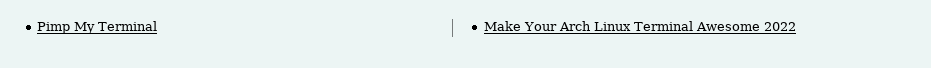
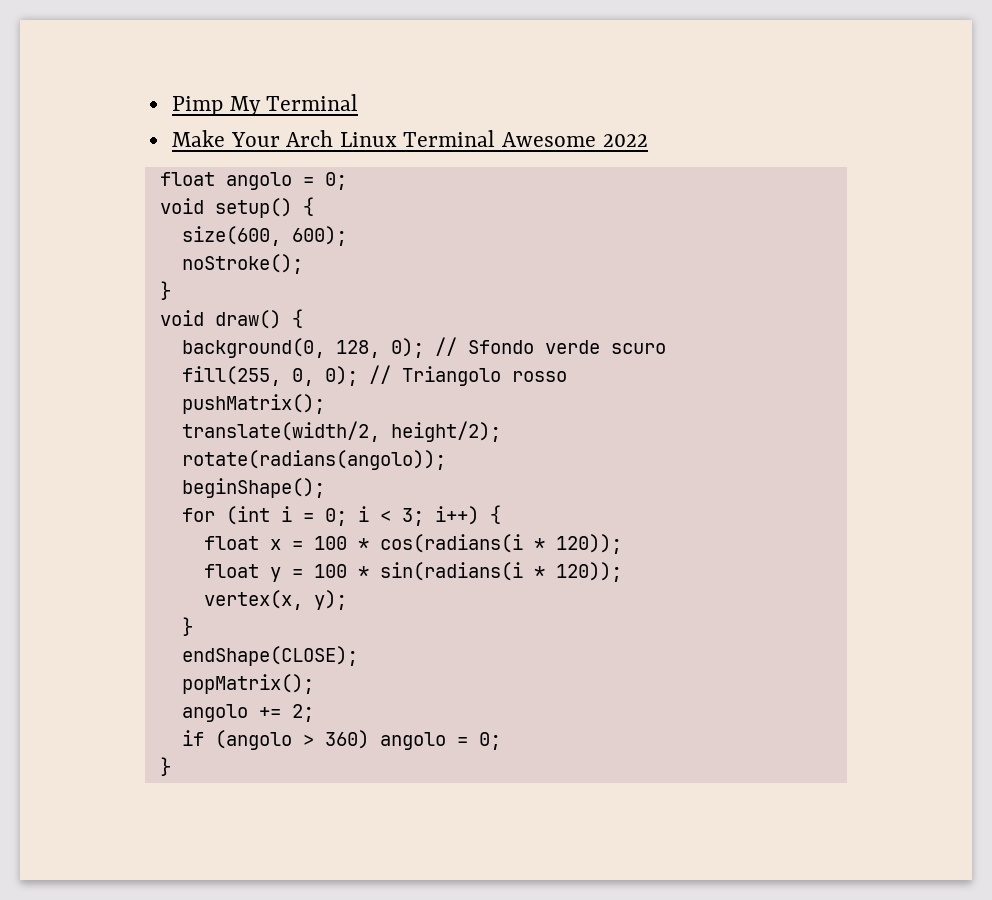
+ float angolo = 0;
+ void setup() {
+ size(600, 600);
+ noStroke();
+ }
+ void draw() {
+ background(0, 128, 0); // Sfondo verde scuro
+ fill(255, 0, 0); // Triangolo rosso
+ pushMatrix();
+ translate(width/2, height/2);
+ rotate(radians(angolo));
+ beginShape();
+ for (int i = 0; i < 3; i++) {
+ float x = 100 * cos(radians(i * 120));
+ float y = 100 * sin(radians(i * 120));
+ vertex(x, y);
+ }
+ endShape(CLOSE);
+ popMatrix();
+ angolo += 2;
+ if (angolo > 360) angolo = 0;
+ }

